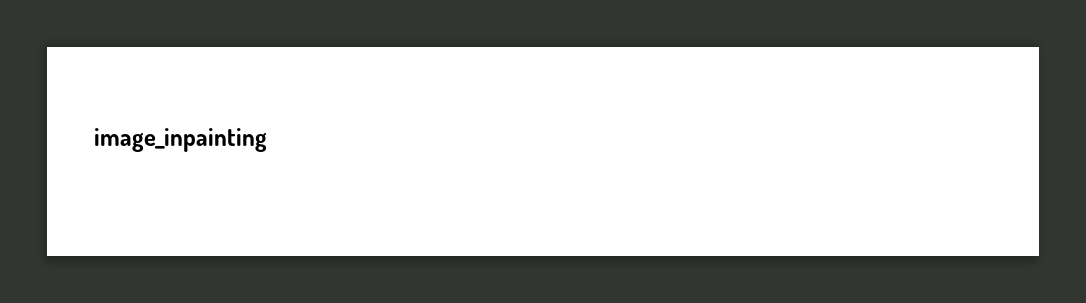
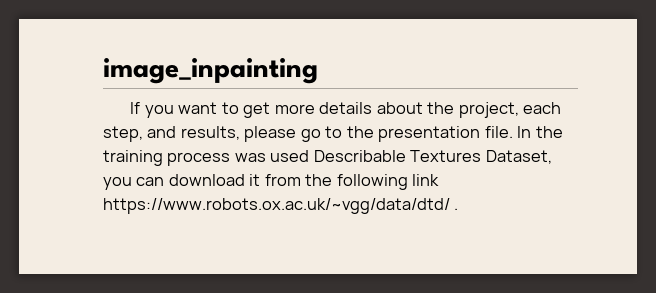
+ If you want to get more details about the project, each step, and results, please go to the presentation file. In the training process was used Describable Textures Dataset, you can download it from the following link https://www.robots.ox.ac.uk/~vgg/data/dtd/ .

